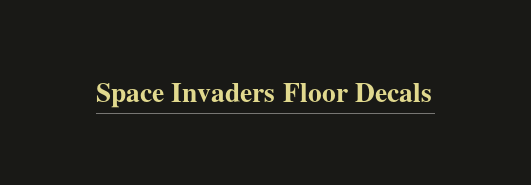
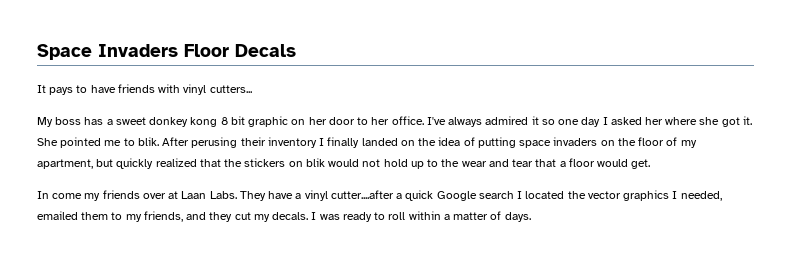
+ It pays to have friends with vinyl cutters...
+ My boss has a sweet donkey kong 8 bit graphic on her door to her office. I've always admired it so one day I asked her where she got it. She pointed me to blik. After perusing their inventory I finally landed on the idea of putting space invaders on the floor of my apartment, but quickly realized that the stickers on blik would not hold up to the wear and tear that a floor would get.
+ In come my friends over at Laan Labs. They have a vinyl cutter....after a quick Google search I located the vector graphics I needed, emailed them to my friends, and they cut my decals. I was ready to roll within a matter of days.

